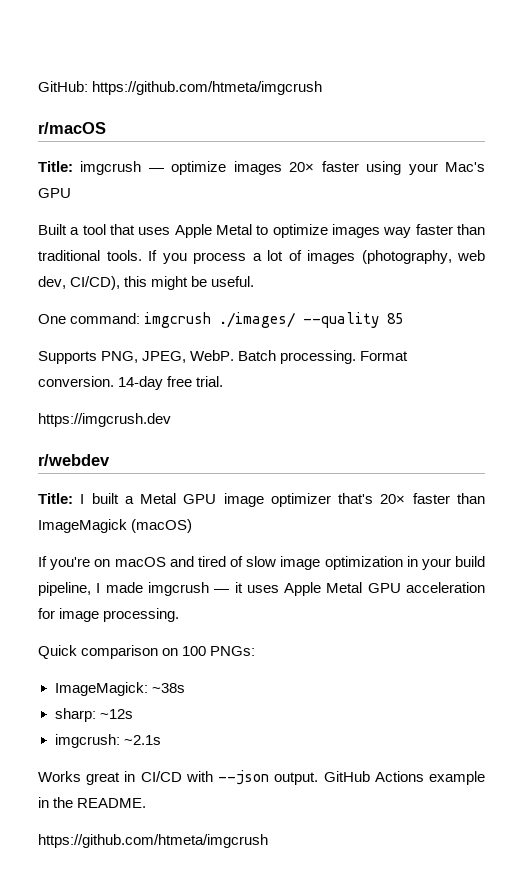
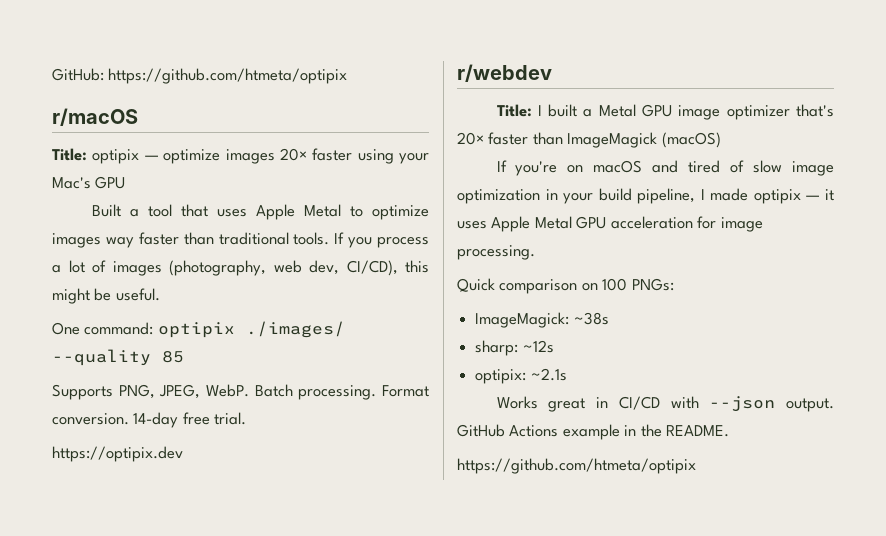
- GitHub: https://github.com/htmeta/imgcrush
+ GitHub: https://github.com/htmeta/optipix
- Title: imgcrush — optimize images 20× faster using your Mac's GPU
+ Title: optipix — optimize images 20× faster using your Mac's GPU
- One command: imgcrush ./images/ --quality 85
+ One command: optipix ./images/ --quality 85
- https://imgcrush.dev
+ https://optipix.dev
- If you're on macOS and tired of slow image optimization in your build pipeline, I made imgcrush — it uses Apple Metal GPU acceleration for image processing.
+ If you're on macOS and tired of slow image optimization in your build pipeline, I made optipix — it uses Apple Metal GPU acceleration for image processing.
- imgcrush: ~2.1s
+ optipix: ~2.1s
  GitHub Actions example in the README.
- https://github.com/htmeta/imgcrush
+ https://github.com/htmeta/optipix

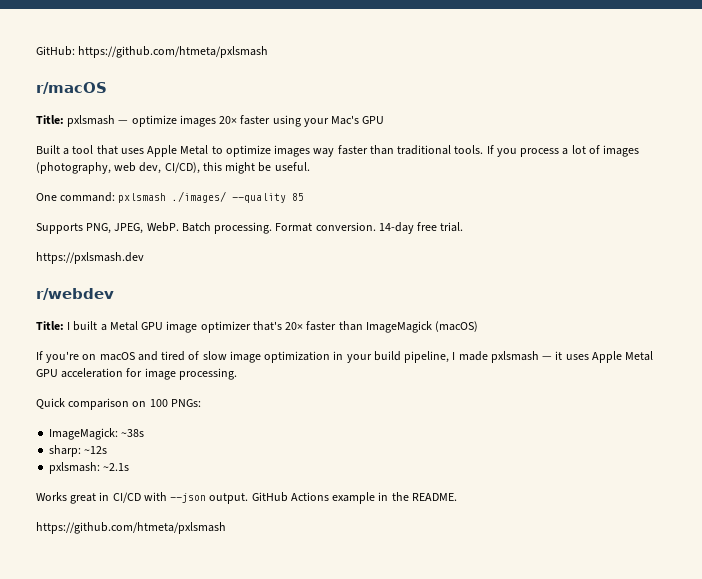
- GitHub: https://github.com/htmeta/optipix
+ GitHub: https://github.com/htmeta/pxlsmash
- Title: optipix — optimize images 20× faster using your Mac's GPU
+ Title: pxlsmash — optimize images 20× faster using your Mac's GPU
- One command: optipix ./images/ --quality 85
+ One command: pxlsmash ./images/ --quality 85
- https://optipix.dev
+ https://pxlsmash.dev
- If you're on macOS and tired of slow image optimization in your build pipeline, I made optipix — it uses Apple Metal GPU acceleration for image processing.
+ If you're on macOS and tired of slow image optimization in your build pipeline, I made pxlsmash — it uses Apple Metal GPU acceleration for image processing.
- optipix: ~2.1s
+ pxlsmash: ~2.1s
  GitHub Actions example in the README.
- https://github.com/htmeta/optipix
+ https://github.com/htmeta/pxlsmash

